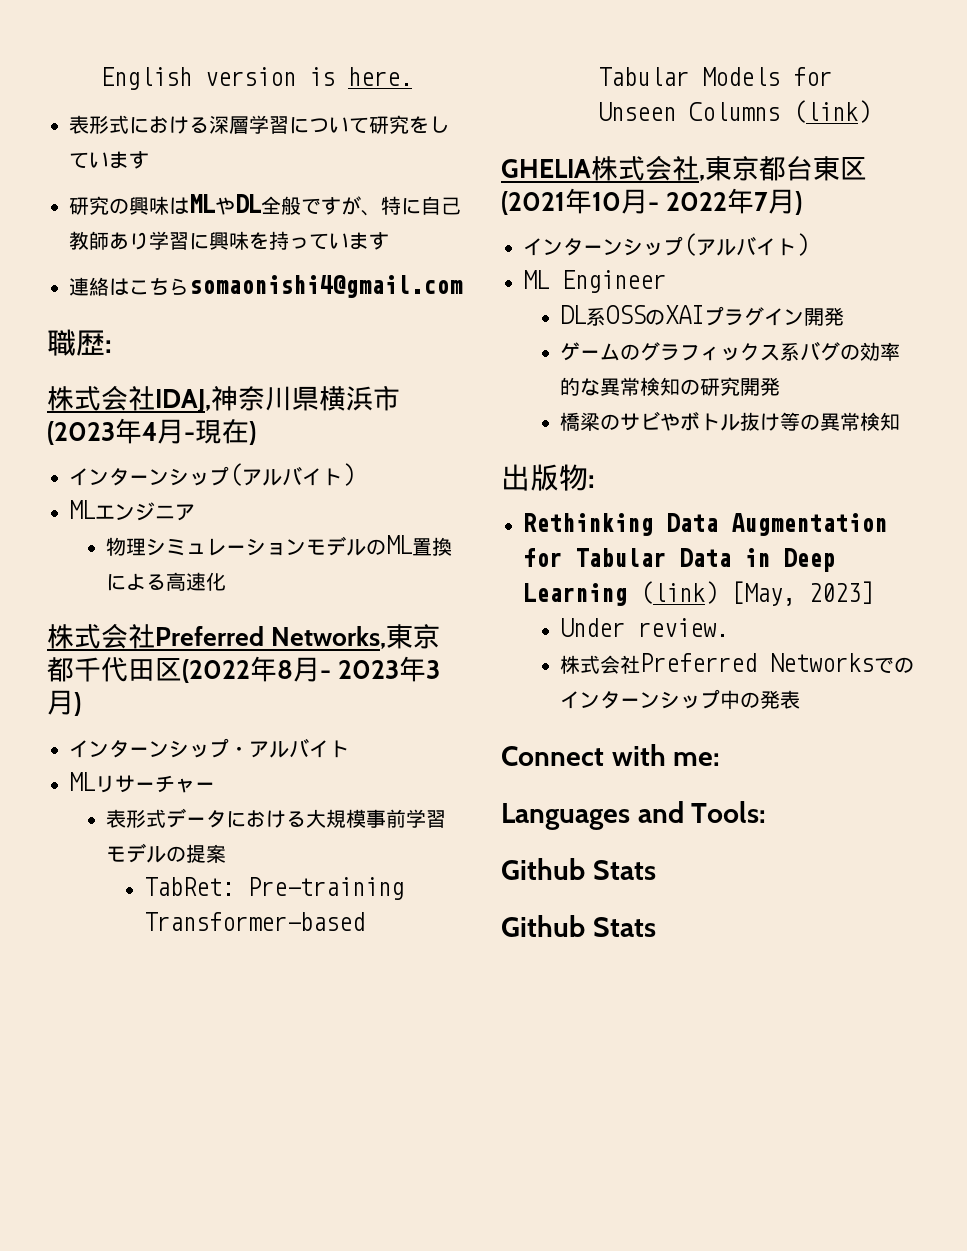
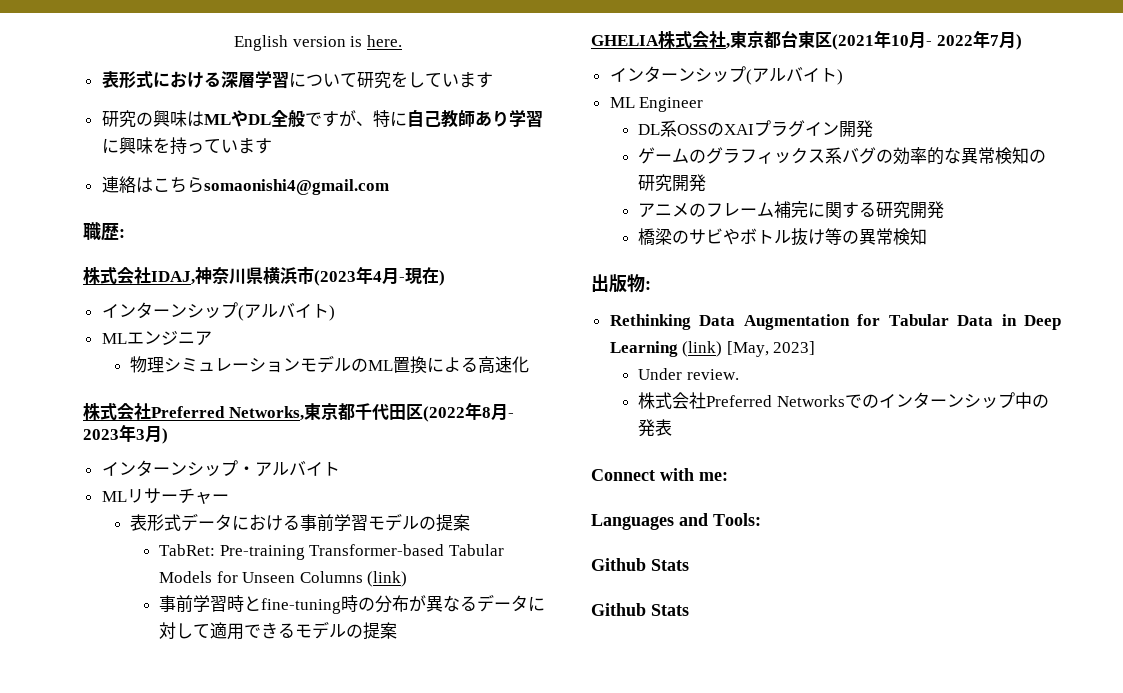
- 表形式データにおける大規模事前学習モデルの提案
+ 表形式データにおける事前学習モデルの提案
+ 事前学習時とfine-tuning時の分布が異なるデータに対して適用できるモデルの提案
+ アニメのフレーム補完に関する研究開発

